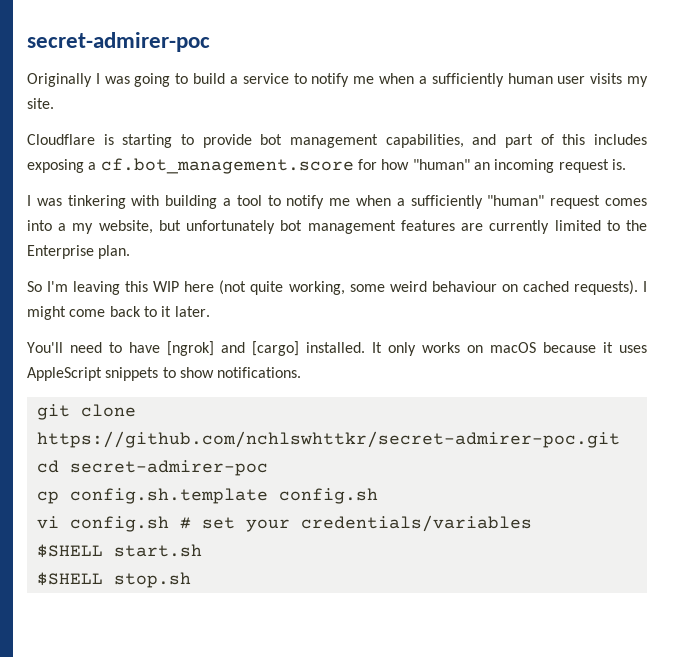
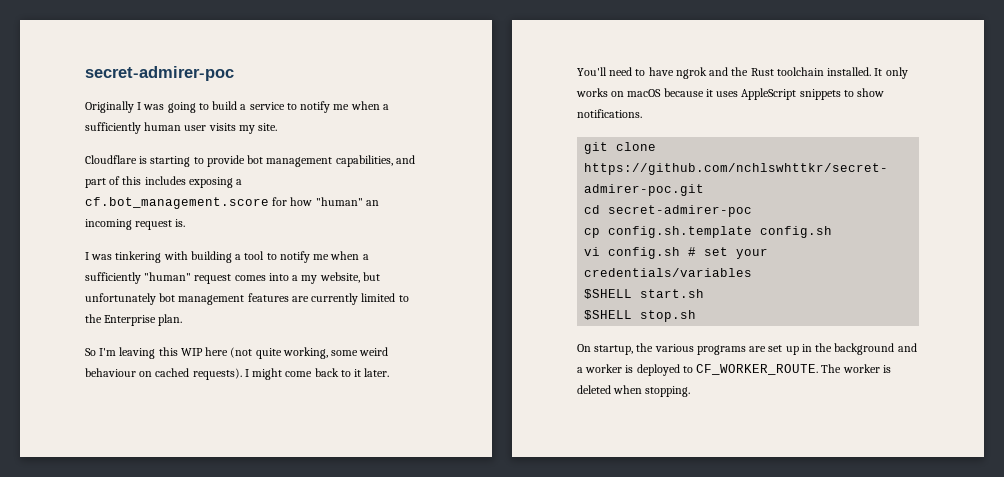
- You'll need to have [ngrok] and [cargo] installed.
+ You'll need to have ngrok and the Rust toolchain installed.
+ On startup, the various programs are set up in the background and a worker is deployed to CF_WORKER_ROUTE. The worker is deleted when stopping.

